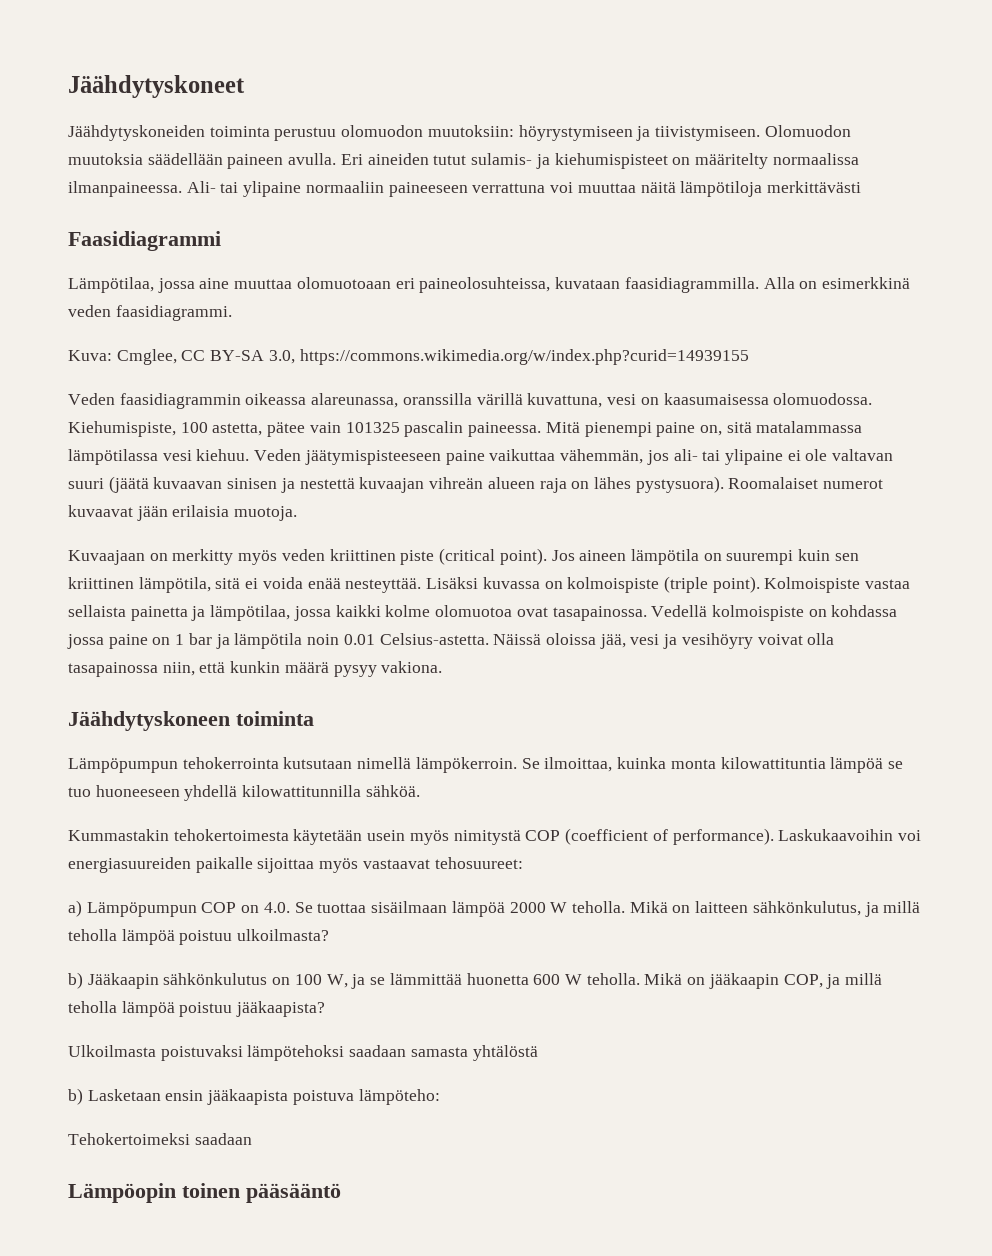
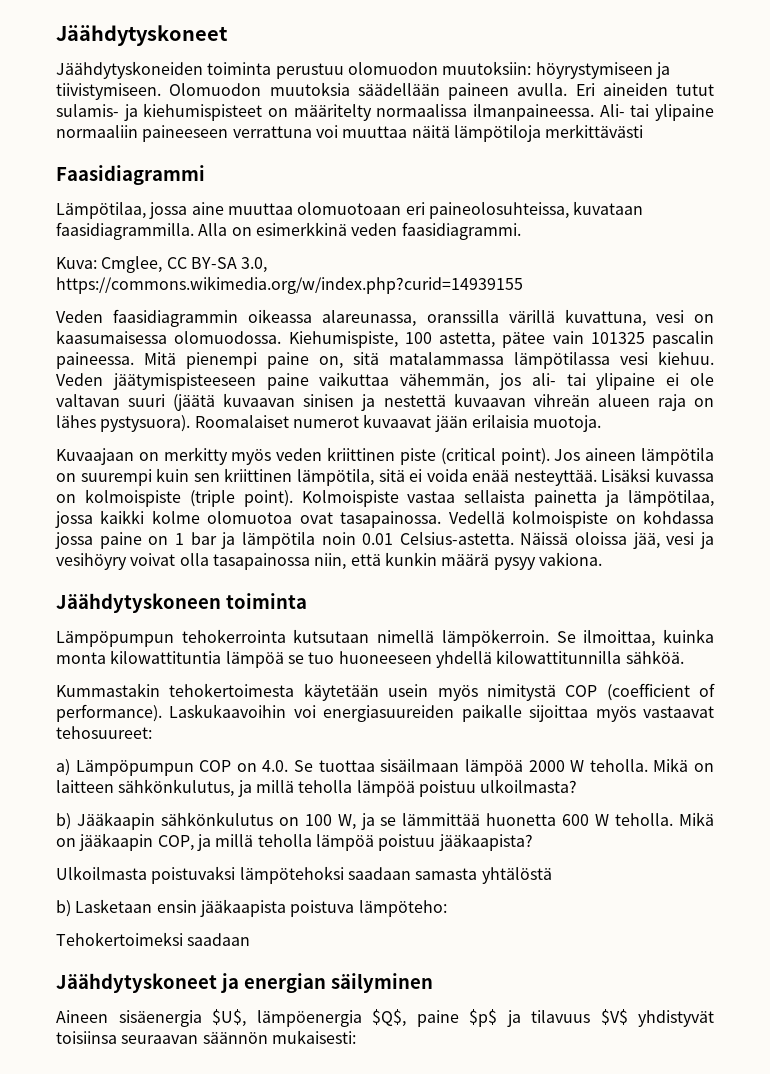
- Veden jäätymispisteeseen paine vaikuttaa vähemmän, jos ali- tai ylipaine ei ole valtavan suuri (jäätä kuvaavan sinisen ja nestettä kuvaajan vihreän alueen raja on lähes pystysuora).
+ Veden jäätymispisteeseen paine vaikuttaa vähemmän, jos ali- tai ylipaine ei ole valtavan suuri (jäätä kuvaavan sinisen ja nestettä kuvaavan vihreän alueen raja on lähes pystysuora).
- Lämpöopin toinen pääsääntö
+ Jäähdytyskoneet ja energian säilyminen
+ Aineen sisäenergia $U$, lämpöenergia $Q$, paine $p$ ja tilavuus $V$ yhdistyvät toisiinsa seuraavan säännön mukaisesti:

